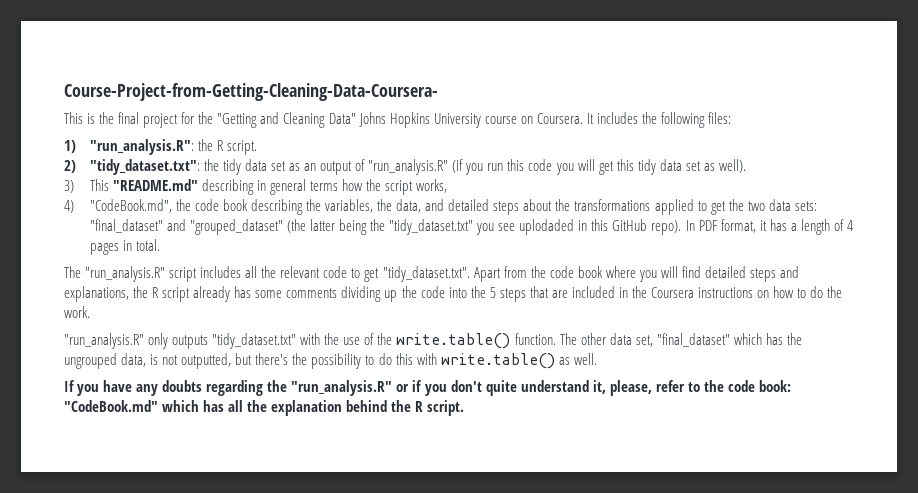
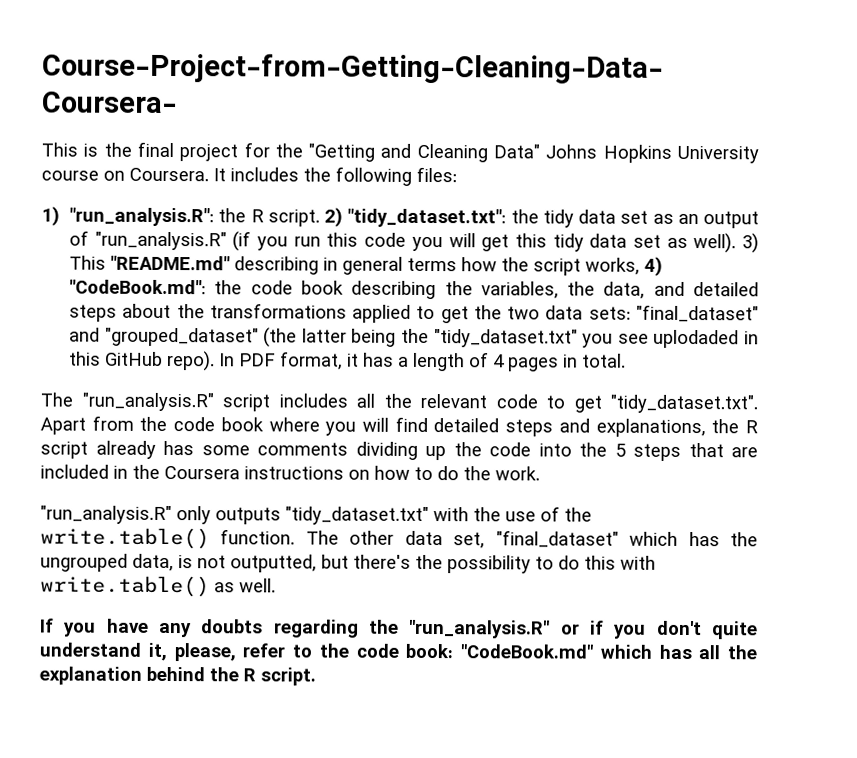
- 1) "run_analysis.R": the R script.
- 2) "tidy_dataset.txt":
+ 1) "run_analysis.R": the R script. 2) "tidy_dataset.txt":
- the tidy data set as an output of "run_analysis.R" (if you run this code you will get this tidy data set as well).
- 3) This "README.md" describing in general terms how the script works,
- 4) "CodeBook.md", the code book describing the variables, the data, and detailed steps about the transformations applied to get the two data sets:
+ the tidy data set as an output of "run_analysis.R" (if you run this code you will get this tidy data set as well). 3) This "README.md" describing in general terms how the script works, 4) "CodeBook.md": the code book describing the variables, the data, and detailed steps about the transformations applied to get the two data sets:

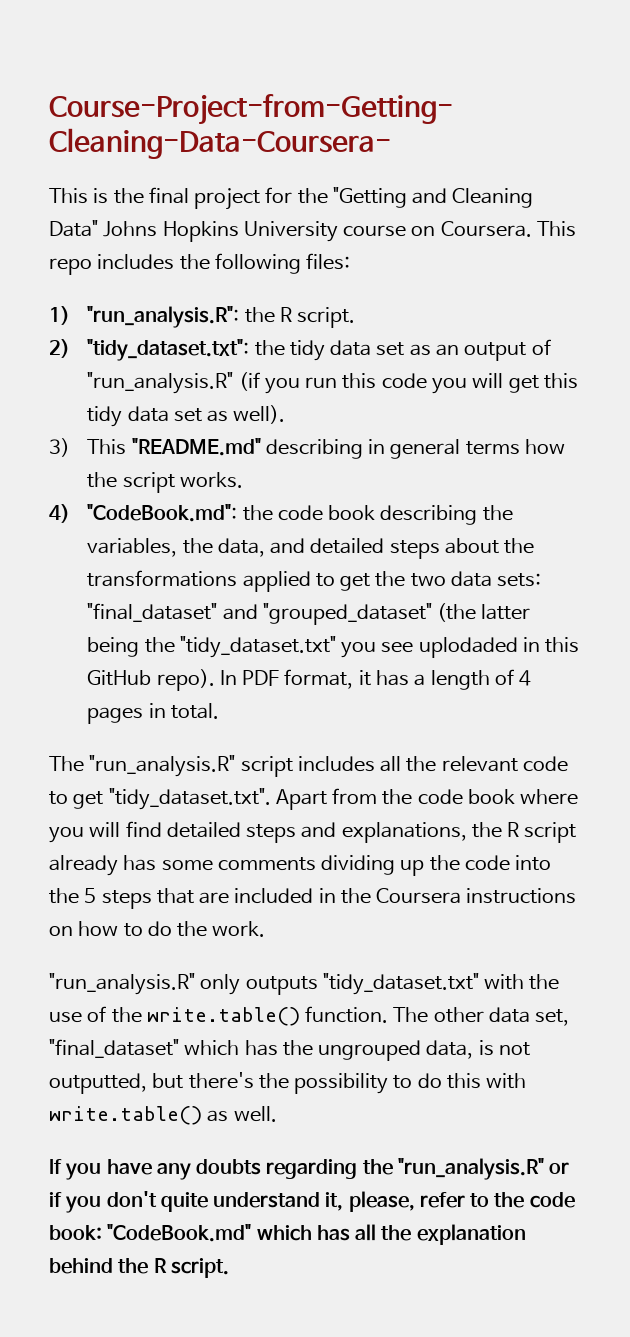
- It includes the following files:
+ This repo includes the following files:
- 1) "run_analysis.R": the R script. 2) "tidy_dataset.txt":
+ 1) "run_analysis.R": the R script.
+ 2) "tidy_dataset.txt":
- the tidy data set as an output of "run_analysis.R" (if you run this code you will get this tidy data set as well). 3) This "README.md" describing in general terms how the script works, 4) "CodeBook.md":
+ the tidy data set as an output of "run_analysis.R" (if you run this code you will get this tidy data set as well).
+ 3) This "README.md" describing in general terms how the script works.
+ 4) "CodeBook.md":

